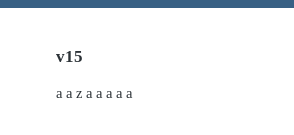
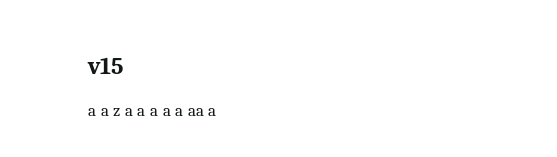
- a a z a a a a a
+ a a z a a a a a aa a

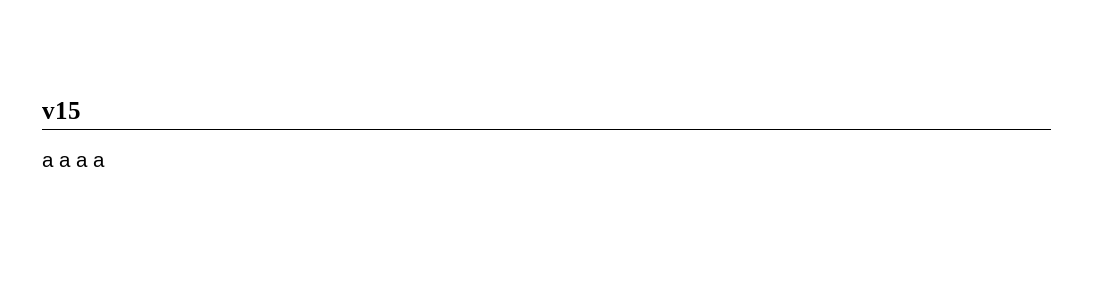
- a a z a a a a a aa a
+ a a a a

